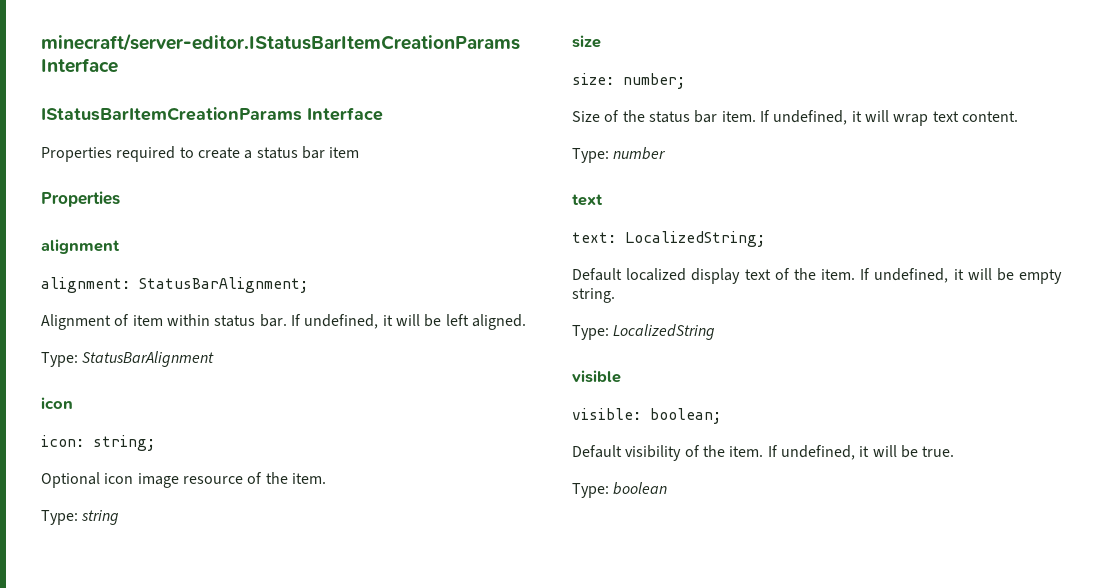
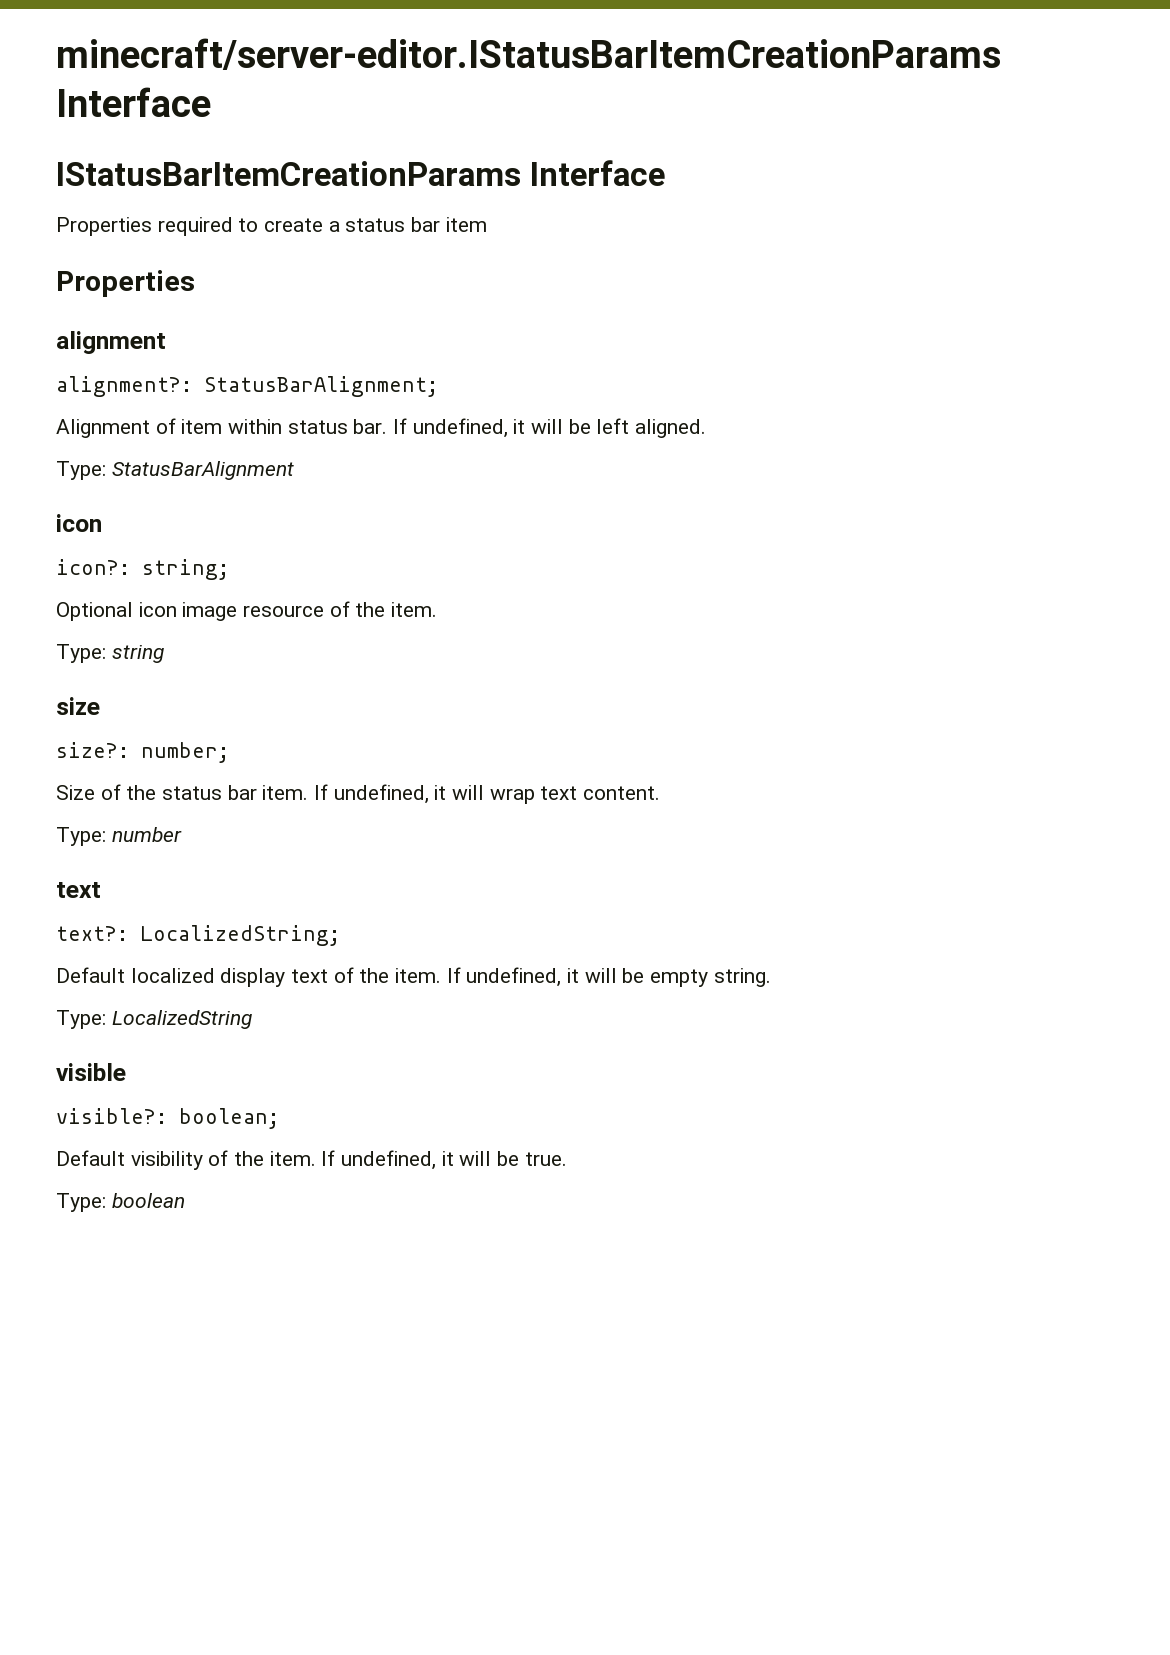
- alignment: StatusBarAlignment;
+ alignment?: StatusBarAlignment;
- icon: string;
+ icon?: string;
- size: number;
+ size?: number;
- text: LocalizedString;
+ text?: LocalizedString;
- visible: boolean;
+ visible?: boolean;

